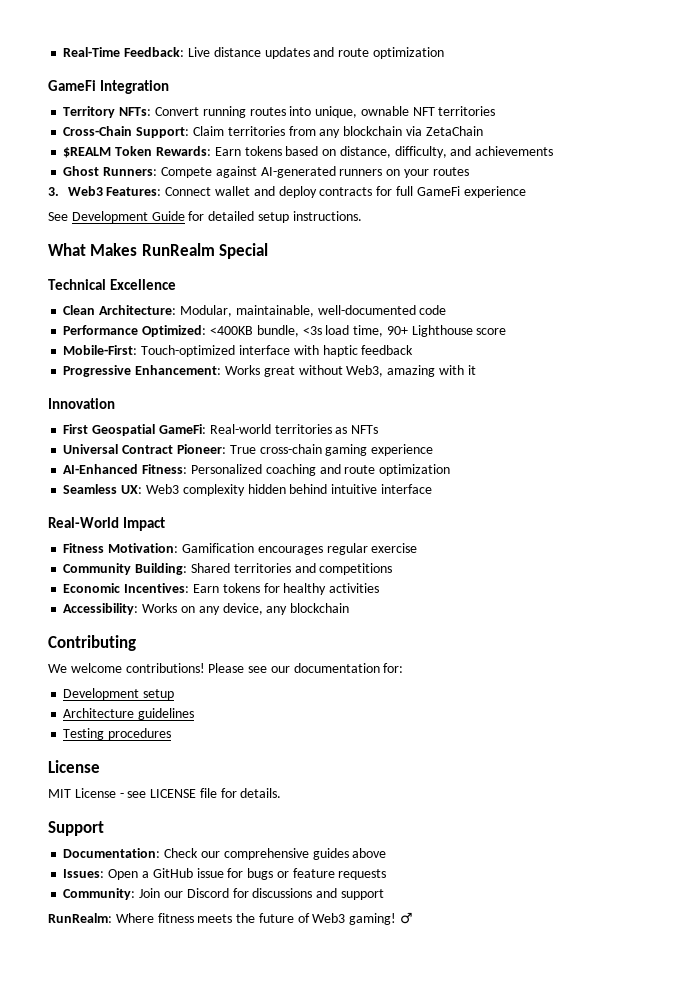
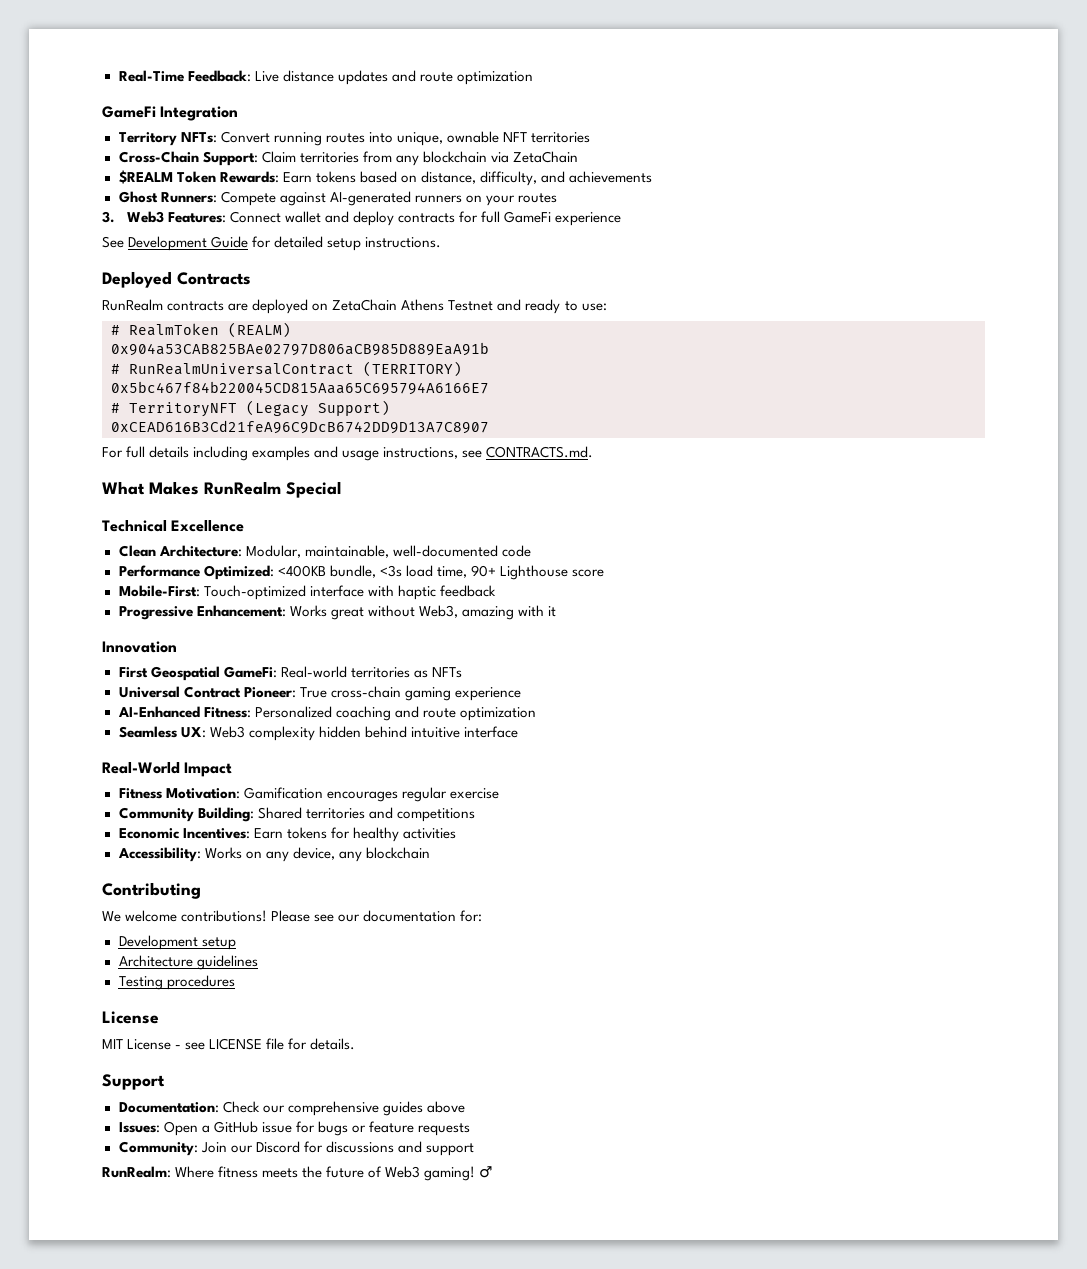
+ Deployed Contracts
+ RunRealm contracts are deployed on ZetaChain Athens Testnet and ready to use:
+ # RealmToken (REALM)
+ 0x904a53CAB825BAe02797D806aCB985D889EaA91b
+ # RunRealmUniversalContract (TERRITORY)
+ 0x5bc467f84b220045CD815Aaa65C695794A6166E7
+ # TerritoryNFT (Legacy Support)
+ 0xCEAD616B3Cd21feA96C9DcB6742DD9D13A7C8907
+ For full details including examples and usage instructions, see CONTRACTS.md.

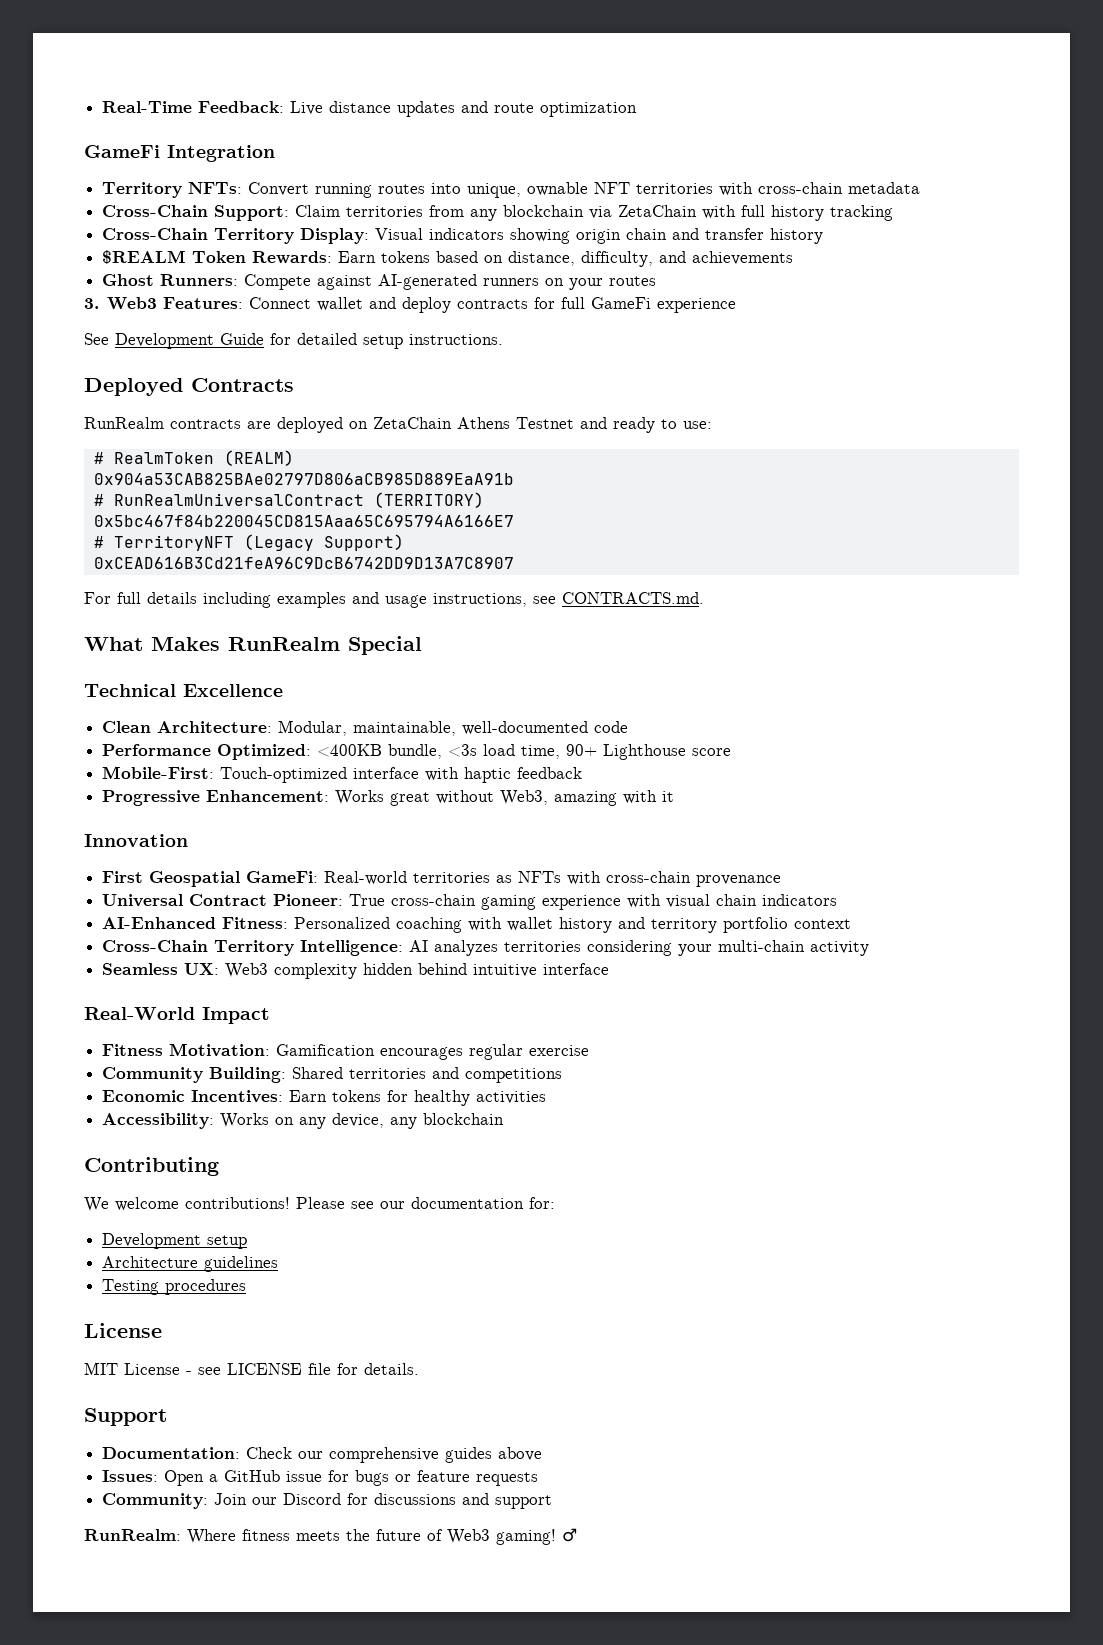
- Territory NFTs: Convert running routes into unique, ownable NFT territories
+ Territory NFTs: Convert running routes into unique, ownable NFT territories with cross-chain metadata
- Cross-Chain Support: Claim territories from any blockchain via ZetaChain
+ Cross-Chain Support: Claim territories from any blockchain via ZetaChain with full history tracking
+ Cross-Chain Territory Display: Visual indicators showing origin chain and transfer history
- First Geospatial GameFi: Real-world territories as NFTs
+ First Geospatial GameFi: Real-world territories as NFTs with cross-chain provenance
- Universal Contract Pioneer: True cross-chain gaming experience
+ Universal Contract Pioneer: True cross-chain gaming experience with visual chain indicators
- AI-Enhanced Fitness: Personalized coaching and route optimization
+ AI-Enhanced Fitness: Personalized coaching with wallet history and territory portfolio context
+ Cross-Chain Territory Intelligence: AI analyzes territories considering your multi-chain activity

